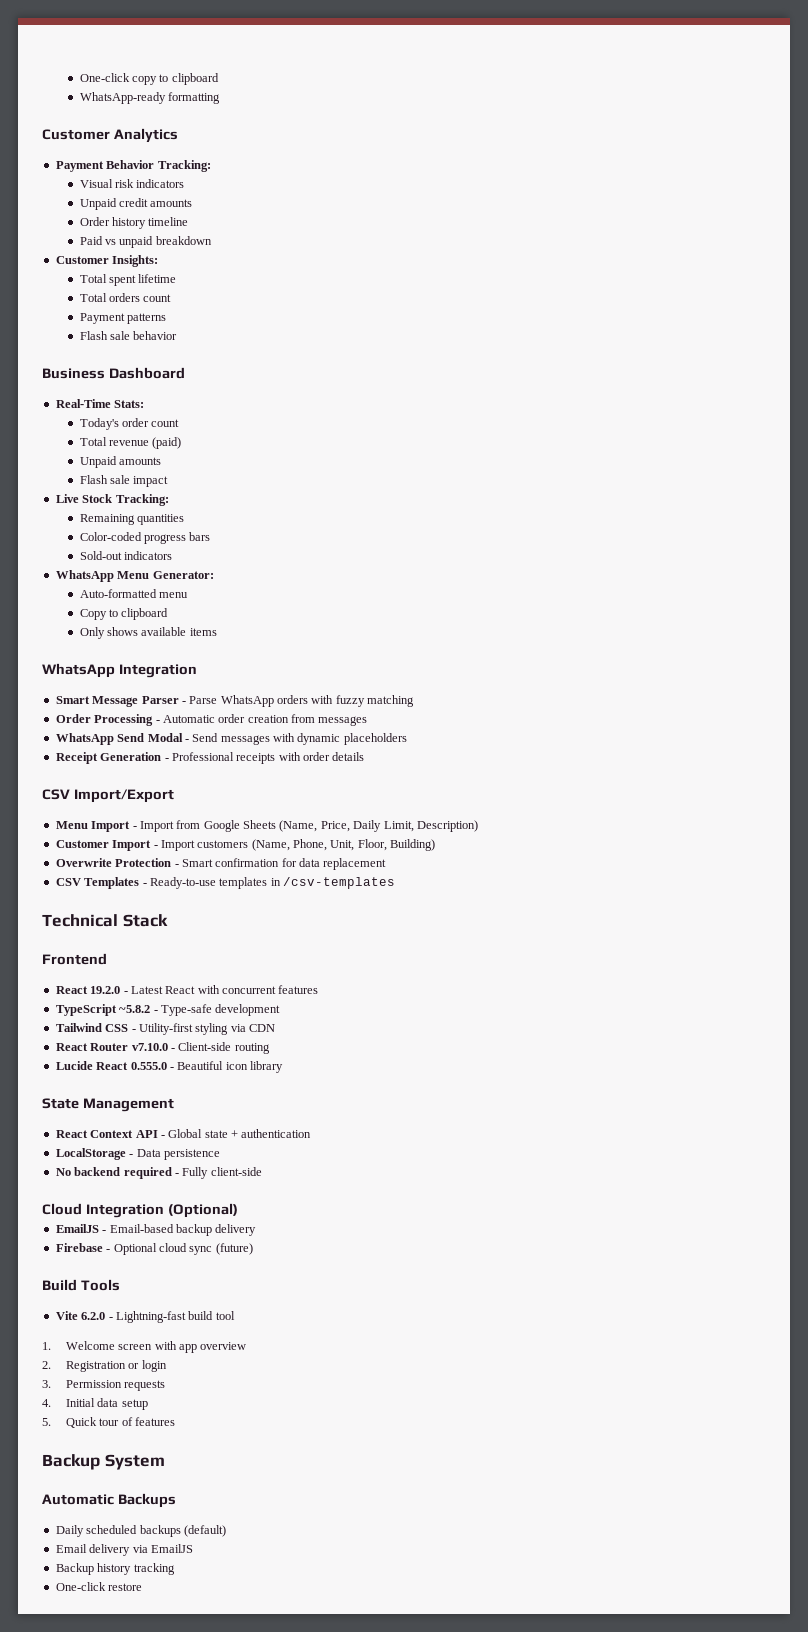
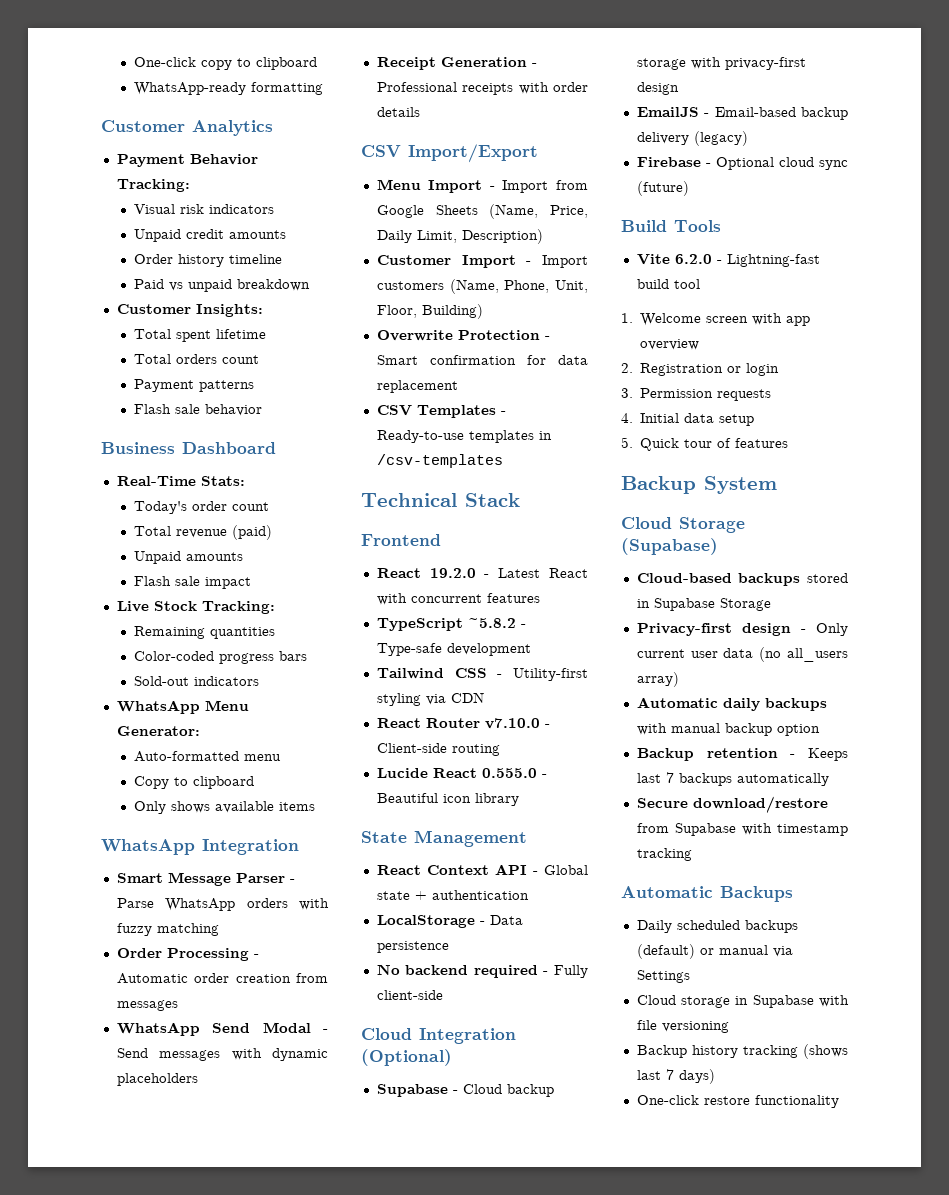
+ Supabase - Cloud backup storage with privacy-first design
- EmailJS - Email-based backup delivery
+ EmailJS - Email-based backup delivery (legacy)
+ Cloud Storage (Supabase)
+ Cloud-based backups stored in Supabase Storage
+ Privacy-first design - Only current user data (no all_users array)
+ Automatic daily backups with manual backup option
+ Backup retention - Keeps last 7 backups automatically
+ Secure download/restore from Supabase with timestamp tracking
- Daily scheduled backups (default)
- Email delivery via EmailJS
+ Daily scheduled backups (default) or manual via Settings
+ Cloud storage in Supabase with file versioning
- Backup history tracking
+ Backup history tracking (shows last 7 days)
- One-click restore
+ One-click restore functionality

